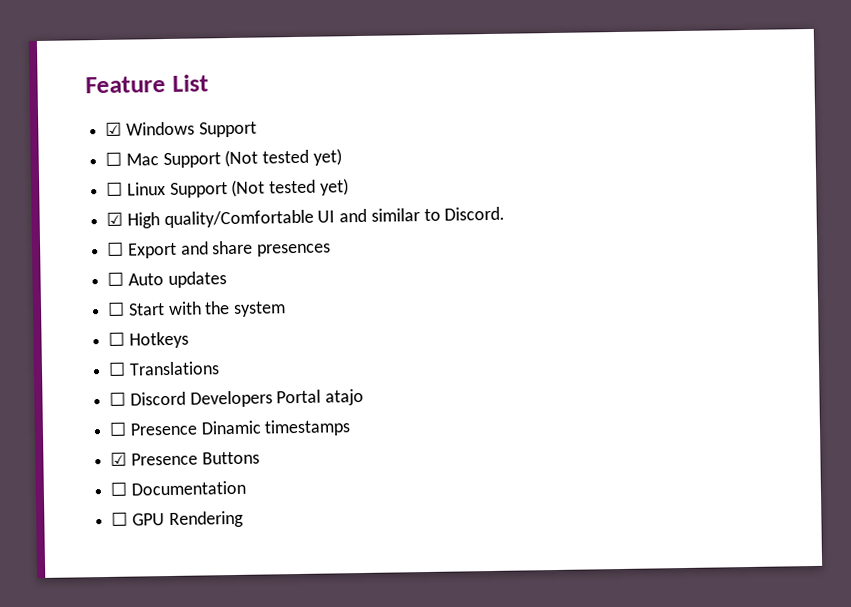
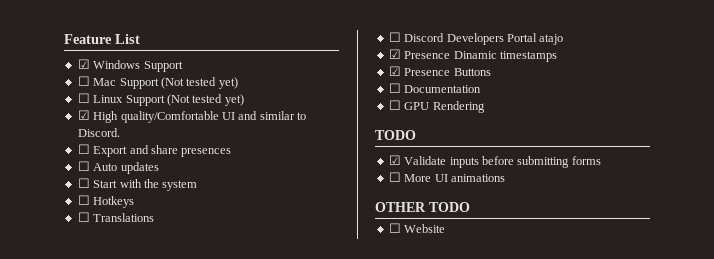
- ☐ Presence Dinamic timestamps
+ ☑ Presence Dinamic timestamps
  ☐ GPU Rendering
+ TODO
+ ☑ Validate inputs before submitting forms
+ ☐ More UI animations
+ OTHER TODO
+ ☐ Website

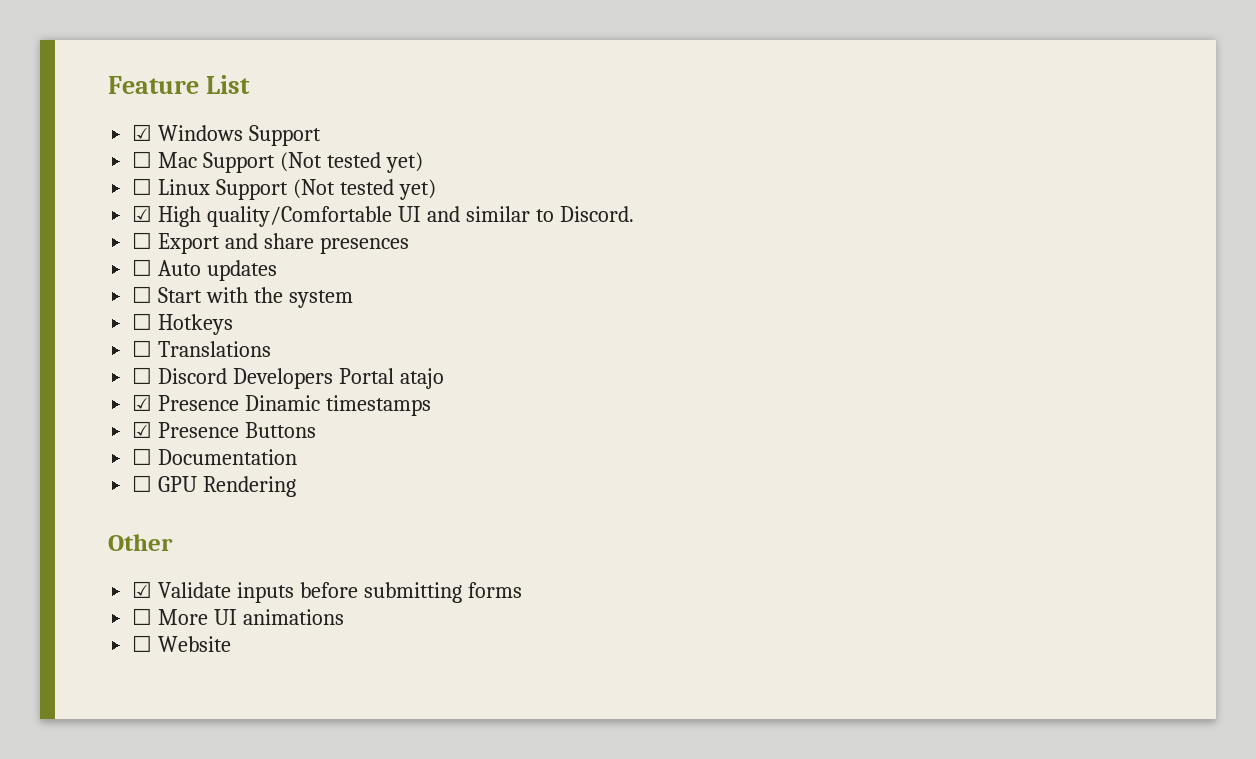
  ☐ GPU Rendering
- TODO
+ Other
- OTHER TODO

